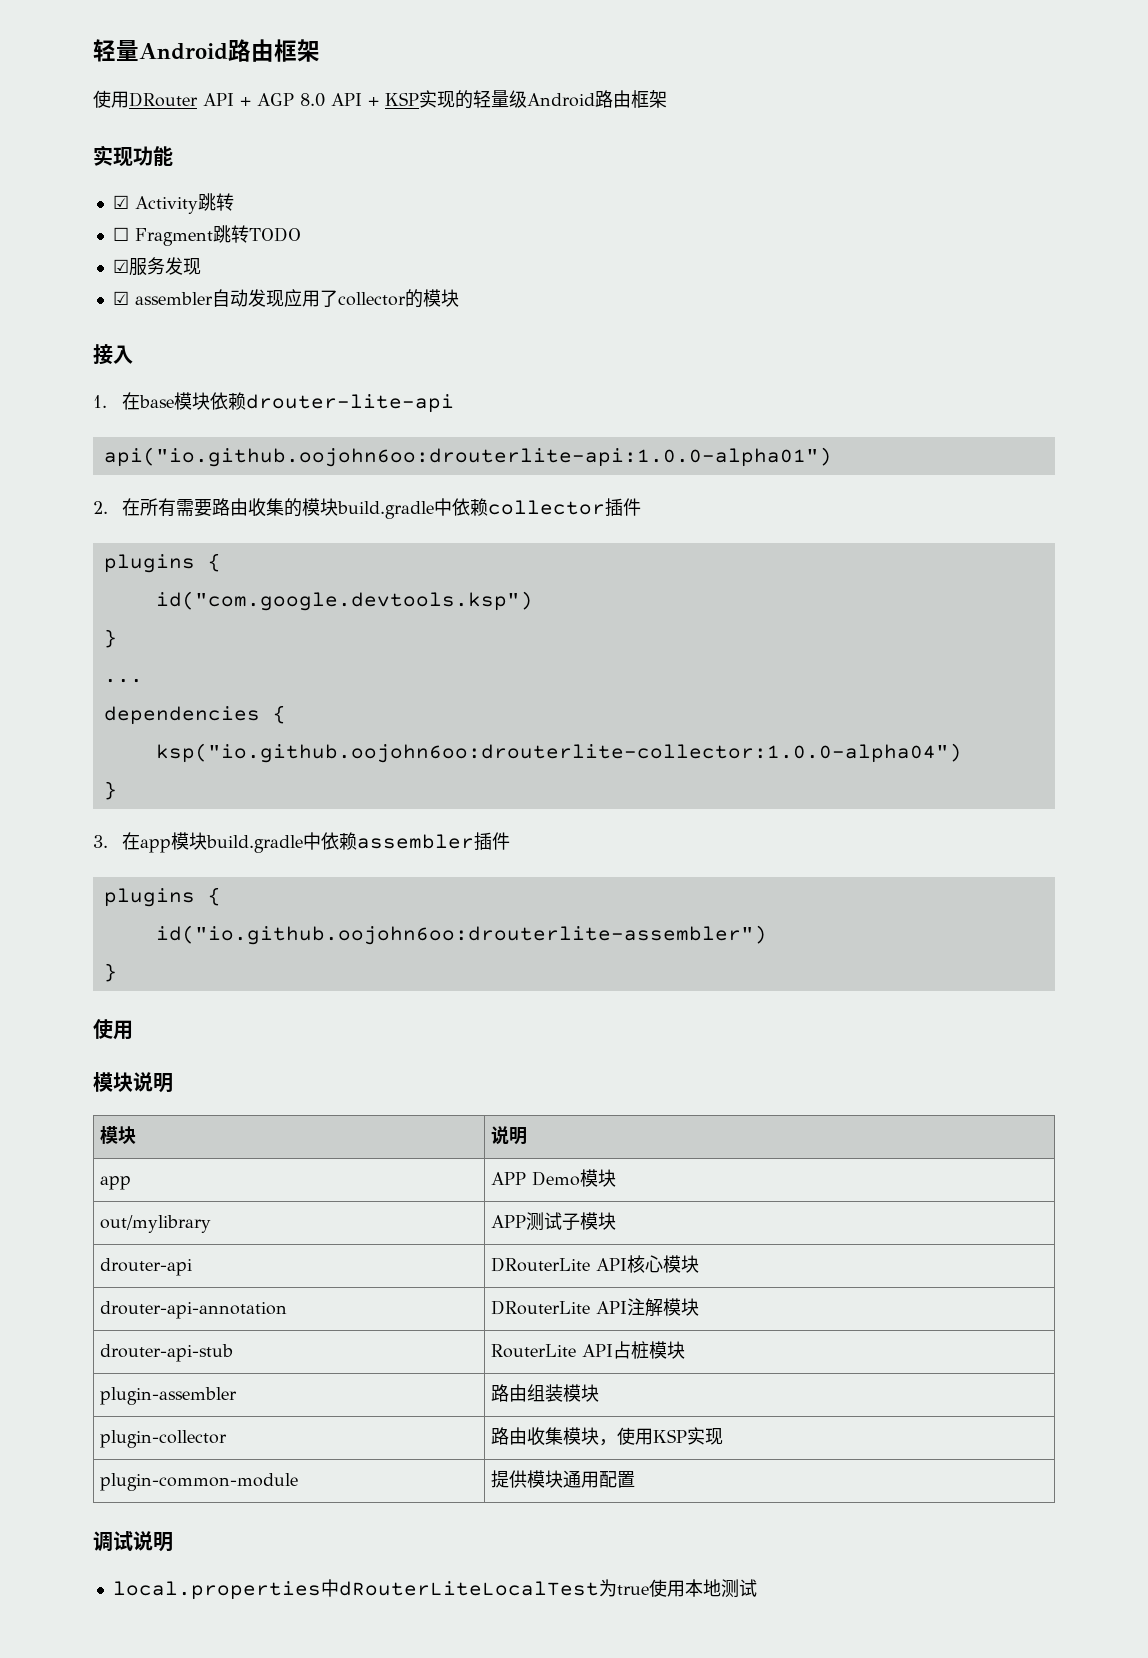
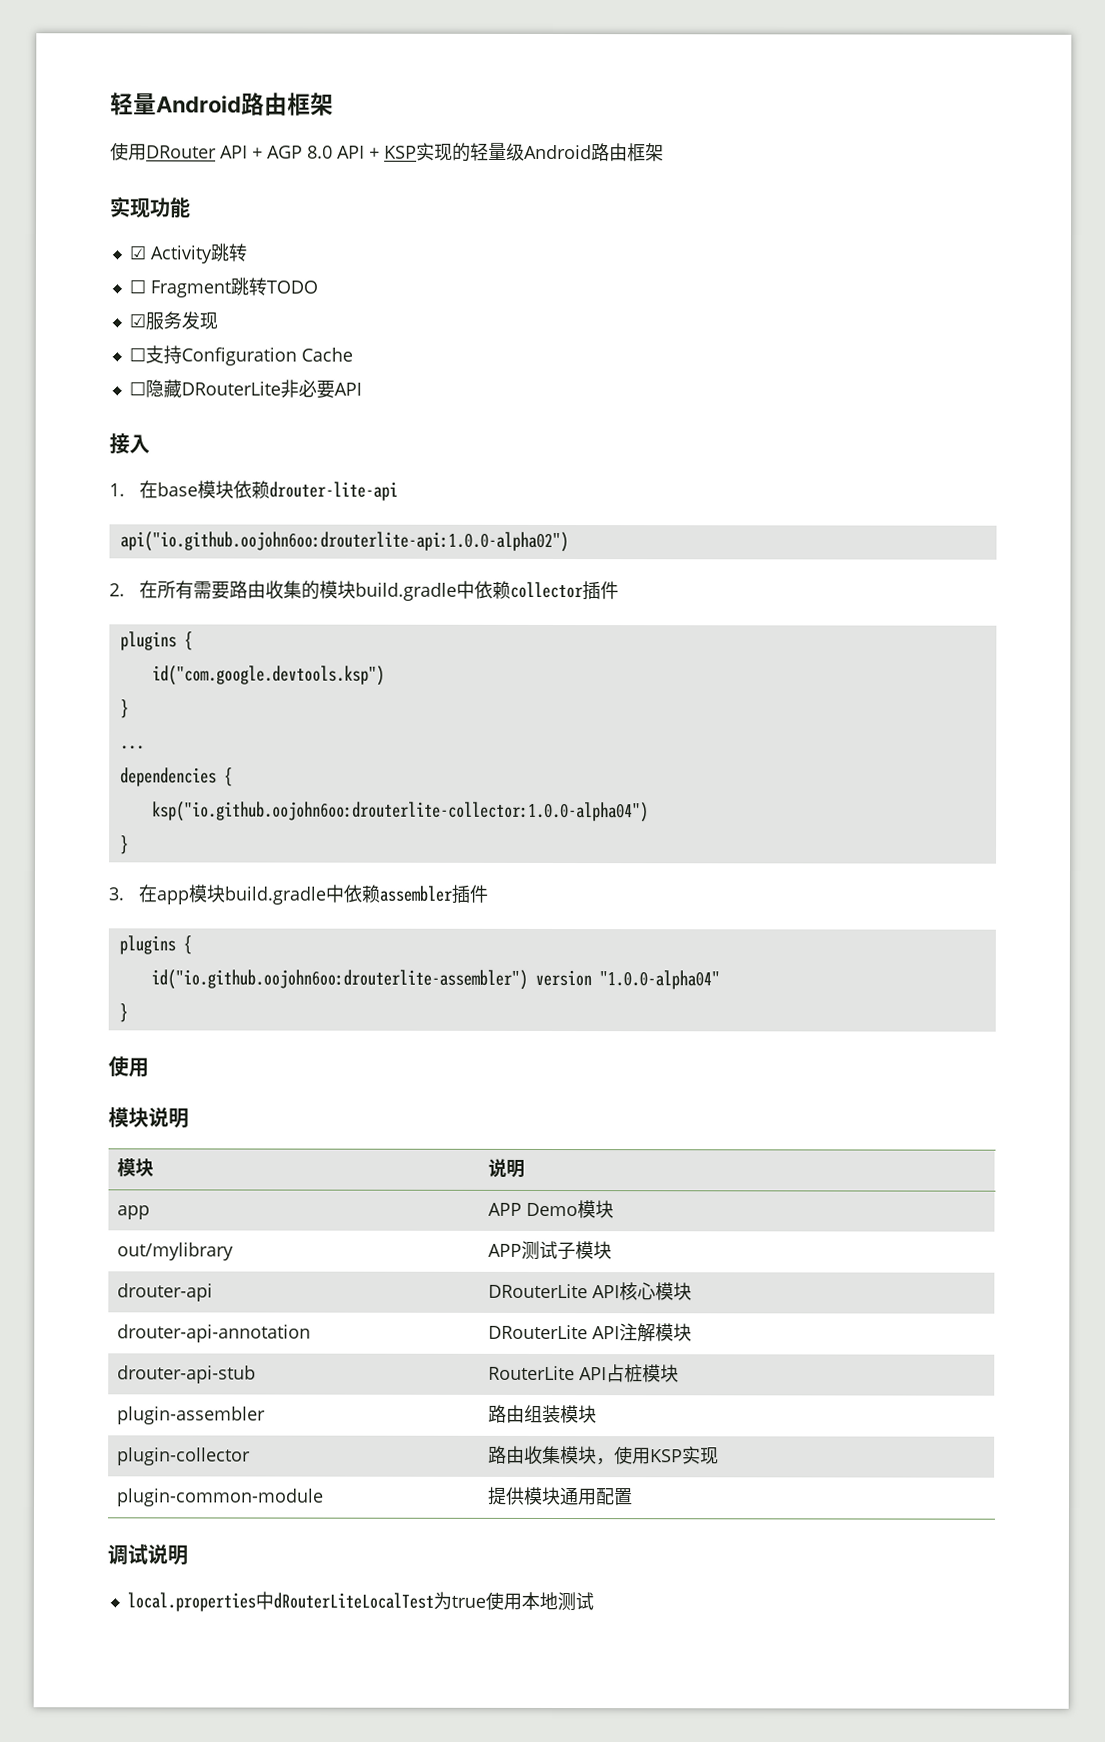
- ☑ assembler自动发现应用了collector的模块
+ ☐支持Configuration Cache
+ ☐隐藏DRouterLite非必要API
- api("io.github.oojohn6oo:drouterlite-api:1.0.0-alpha01")
+ api("io.github.oojohn6oo:drouterlite-api:1.0.0-alpha02")
- id("io.github.oojohn6oo:drouterlite-assembler")
+ id("io.github.oojohn6oo:drouterlite-assembler") version "1.0.0-alpha04"

